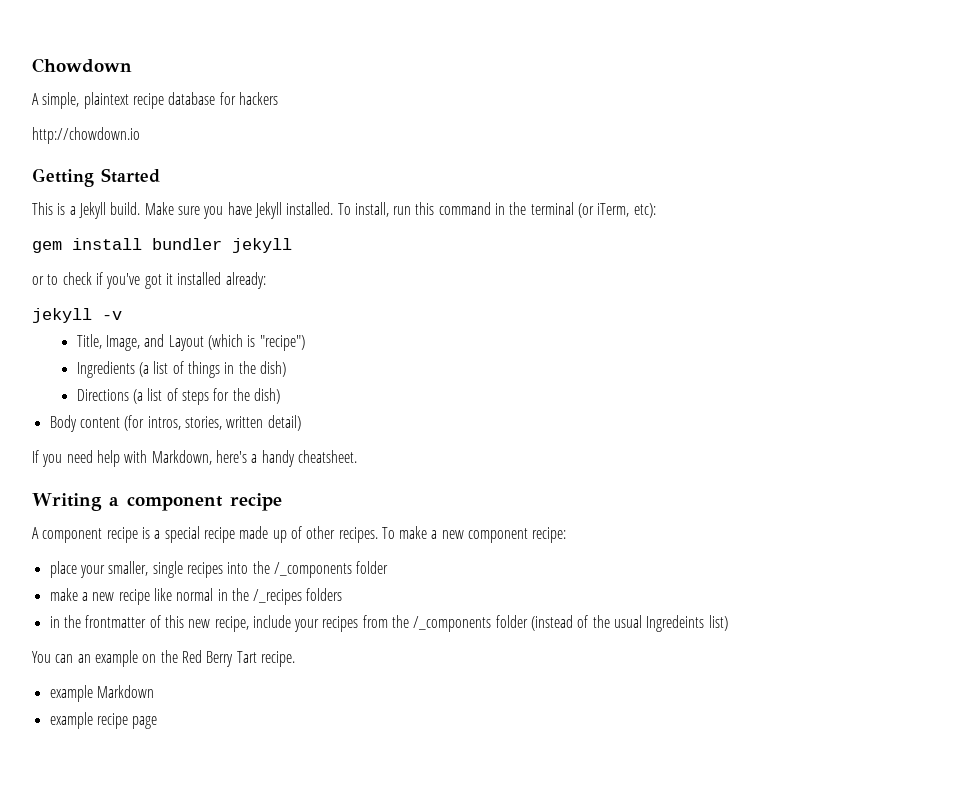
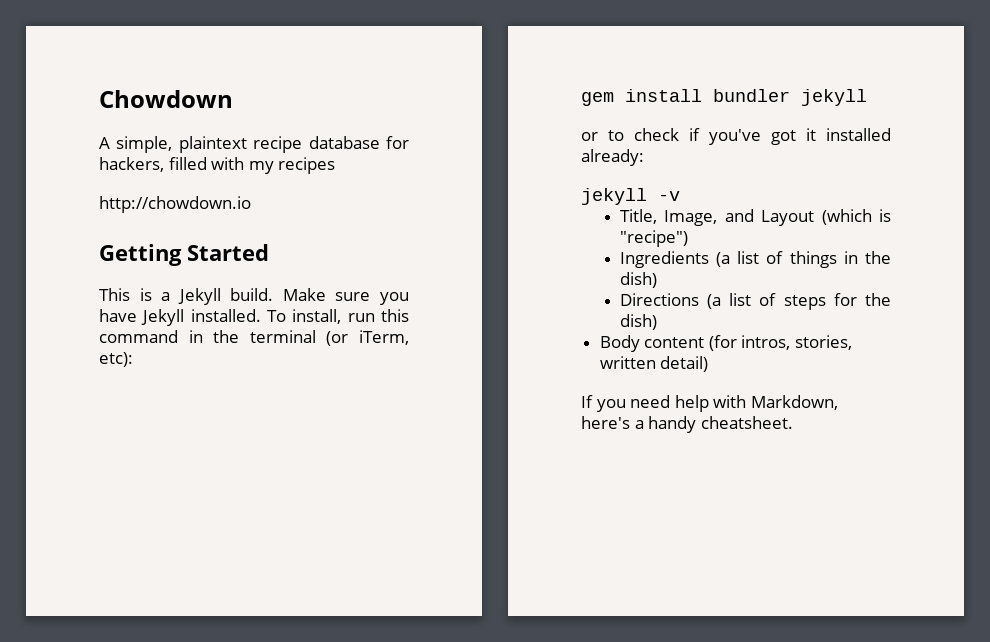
- A simple, plaintext recipe database for hackers
+ A simple, plaintext recipe database for hackers, filled with my recipes
- Writing a component recipe
- A component recipe is a special recipe made up of other recipes. To make a new component recipe:
- place your smaller, single recipes into the /_components folder
- make a new recipe like normal in the /_recipes folders
- in the frontmatter of this new recipe, include your recipes from the /_components folder (instead of the usual Ingredeints list)
- You can an example on the Red Berry Tart recipe.
- example Markdown
- example recipe page

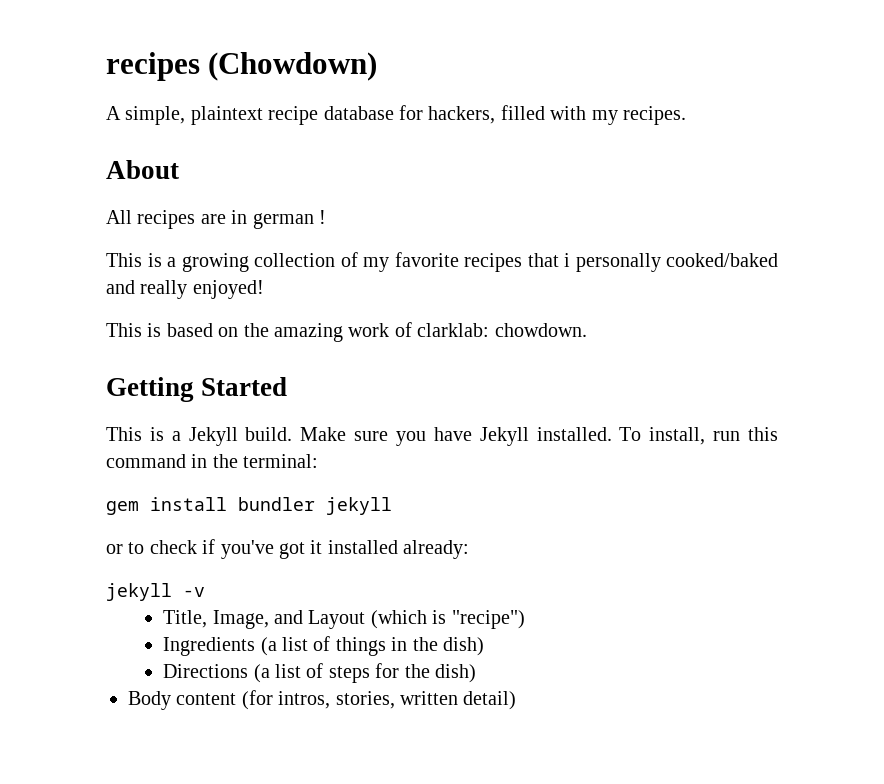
- Chowdown
+ recipes (Chowdown)
- A simple, plaintext recipe database for hackers, filled with my recipes
- http://chowdown.io
+ A simple, plaintext recipe database for hackers, filled with my recipes.
+ About
+ All recipes are in german !
+ This is a growing collection of my favorite recipes that i personally cooked/baked and really enjoyed!
+ This is based on the amazing work of clarklab: chowdown.
- To install, run this command in the terminal (or iTerm, etc):
+ To install, run this command in the terminal:
- If you need help with Markdown, here's a handy cheatsheet.

